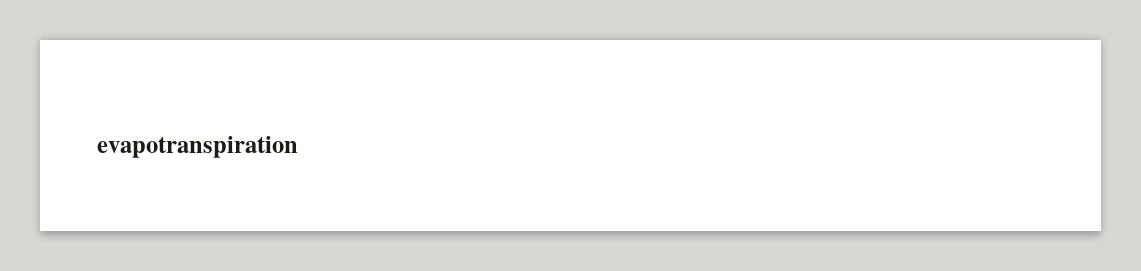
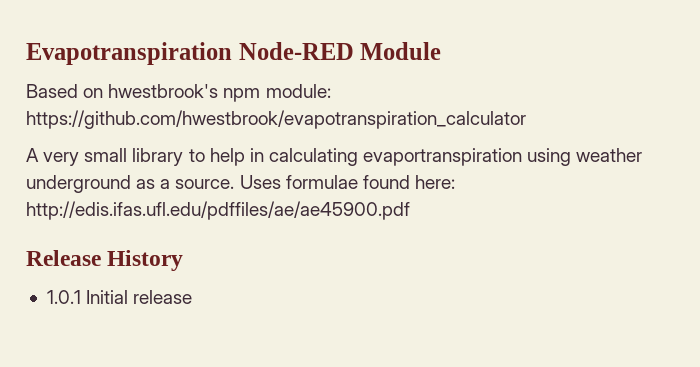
- evapotranspiration
+ Evapotranspiration Node-RED Module
+ Based on hwestbrook's npm module: https://github.com/hwestbrook/evapotranspiration_calculator
+ A very small library to help in calculating evaportranspiration using weather underground as a source. Uses formulae found here: http://edis.ifas.ufl.edu/pdffiles/ae/ae45900.pdf
+ Release History
+ 1.0.1 Initial release

